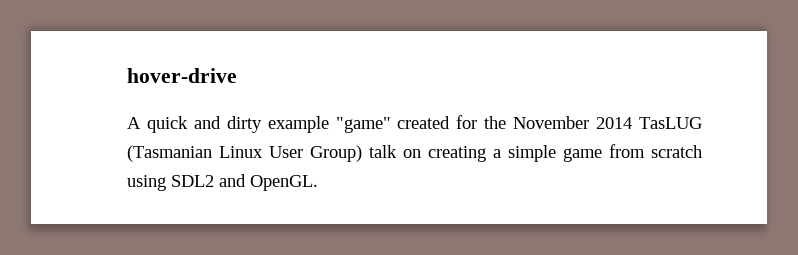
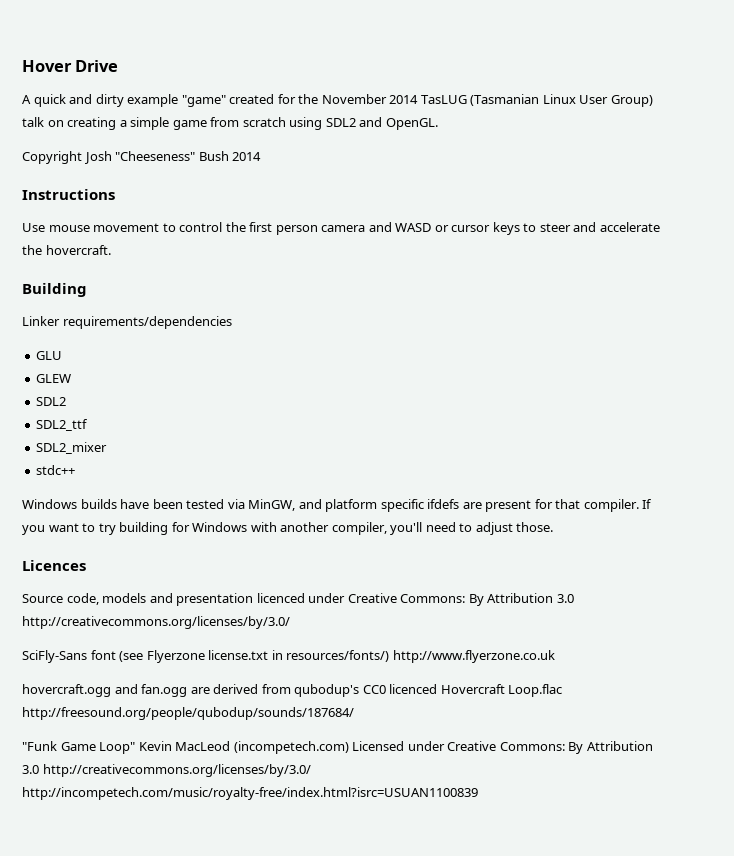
- hover-drive
+ Hover Drive
+ Copyright Josh "Cheeseness" Bush 2014
+ Instructions
+ Use mouse movement to control the first person camera and WASD or cursor keys to steer and accelerate the hovercraft.
+ Building
+ Linker requirements/dependencies
+ GLU
+ GLEW
+ SDL2
+ SDL2_ttf
+ SDL2_mixer
+ stdc++
+ Windows builds have been tested via MinGW, and platform specific ifdefs are present for that compiler. If you want to try building for Windows with another compiler, you'll need to adjust those.
+ Licences
+ Source code, models and presentation licenced under Creative Commons: By Attribution 3.0 http://creativecommons.org/licenses/by/3.0/
+ SciFly-Sans font (see Flyerzone license.txt in resources/fonts/) http://www.flyerzone.co.uk
+ hovercraft.ogg and fan.ogg are derived from qubodup's CC0 licenced Hovercraft Loop.flac http://freesound.org/people/qubodup/sounds/187684/
+ "Funk Game Loop" Kevin MacLeod (incompetech.com) Licensed under Creative Commons: By Attribution 3.0 http://creativecommons.org/licenses/by/3.0/ http://incompetech.com/music/royalty-free/index.html?isrc=USUAN1100839

